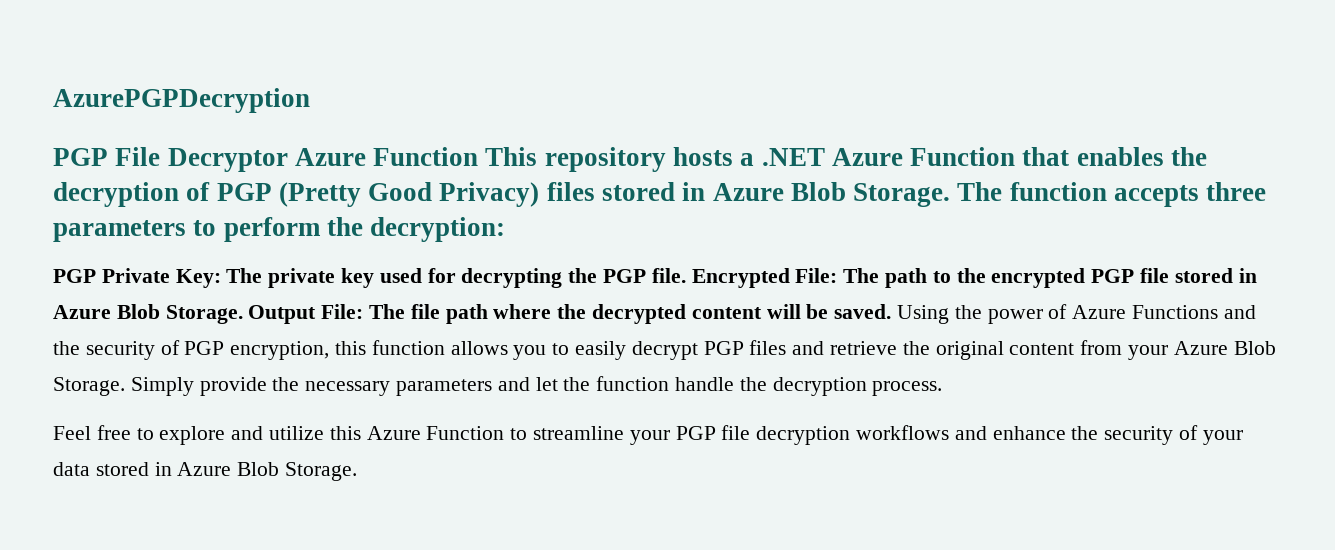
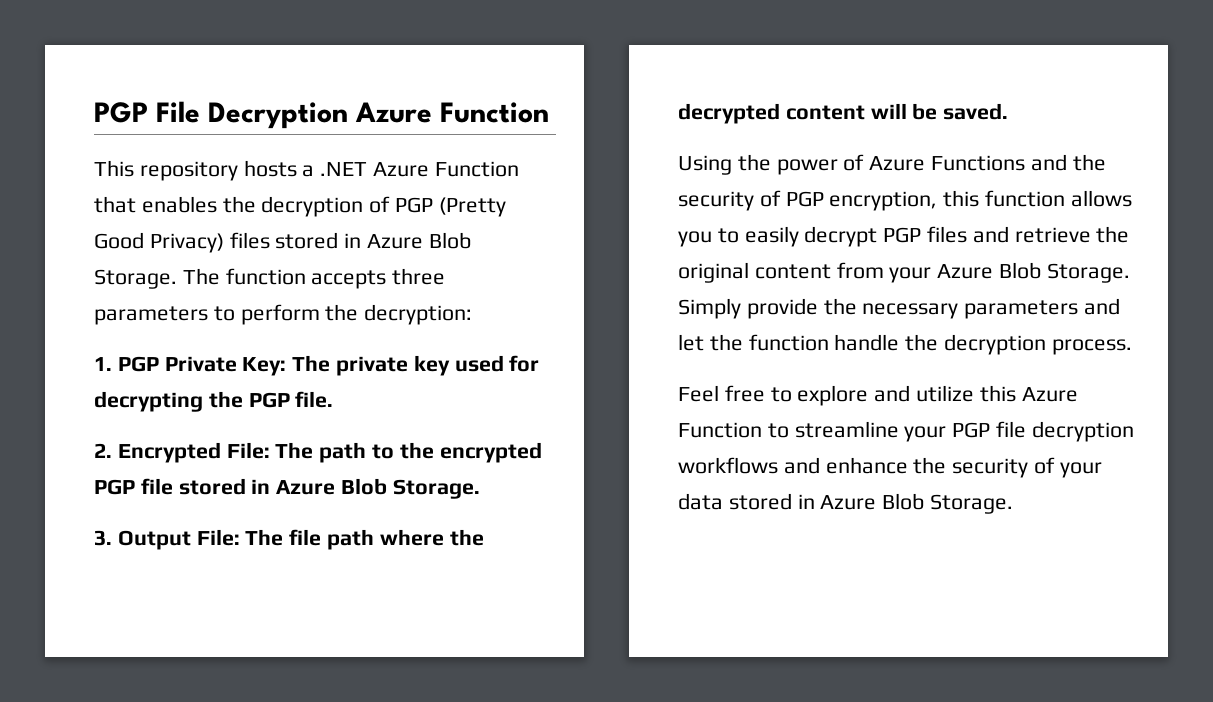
- AzurePGPDecryption
- PGP File Decryptor Azure Function This repository hosts a .NET Azure Function that enables the decryption of PGP (Pretty Good Privacy) files stored in Azure Blob Storage.
+ PGP File Decryption Azure Function
+ This repository hosts a .NET Azure Function that enables the decryption of PGP (Pretty Good Privacy) files stored in Azure Blob Storage.
- PGP Private Key:
+ 1. PGP Private Key:
- The private key used for decrypting the PGP file. Encrypted File:
+ The private key used for decrypting the PGP file.
+ 2. Encrypted File:
- The path to the encrypted PGP file stored in Azure Blob Storage. Output File:
+ The path to the encrypted PGP file stored in Azure Blob Storage.
+ 3. Output File:
- The file path where the decrypted content will be saved. Using the power of Azure Functions and the security of PGP encryption, this function allows you to easily decrypt PGP files and retrieve the original content from your Azure Blob Storage.
+ The file path where the decrypted content will be saved.
+ Using the power of Azure Functions and the security of PGP encryption, this function allows you to easily decrypt PGP files and retrieve the original content from your Azure Blob Storage.

